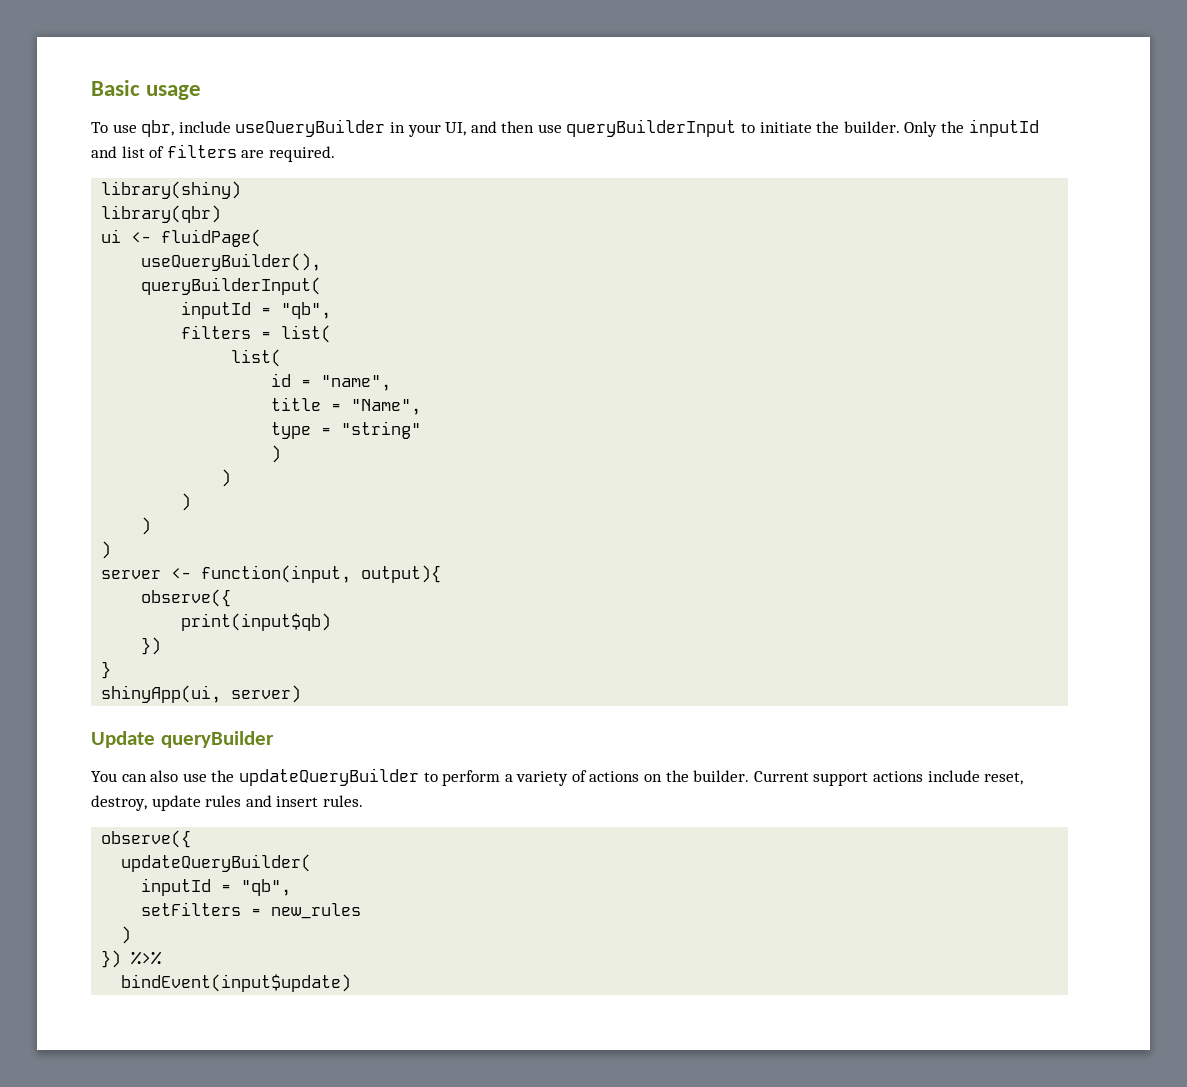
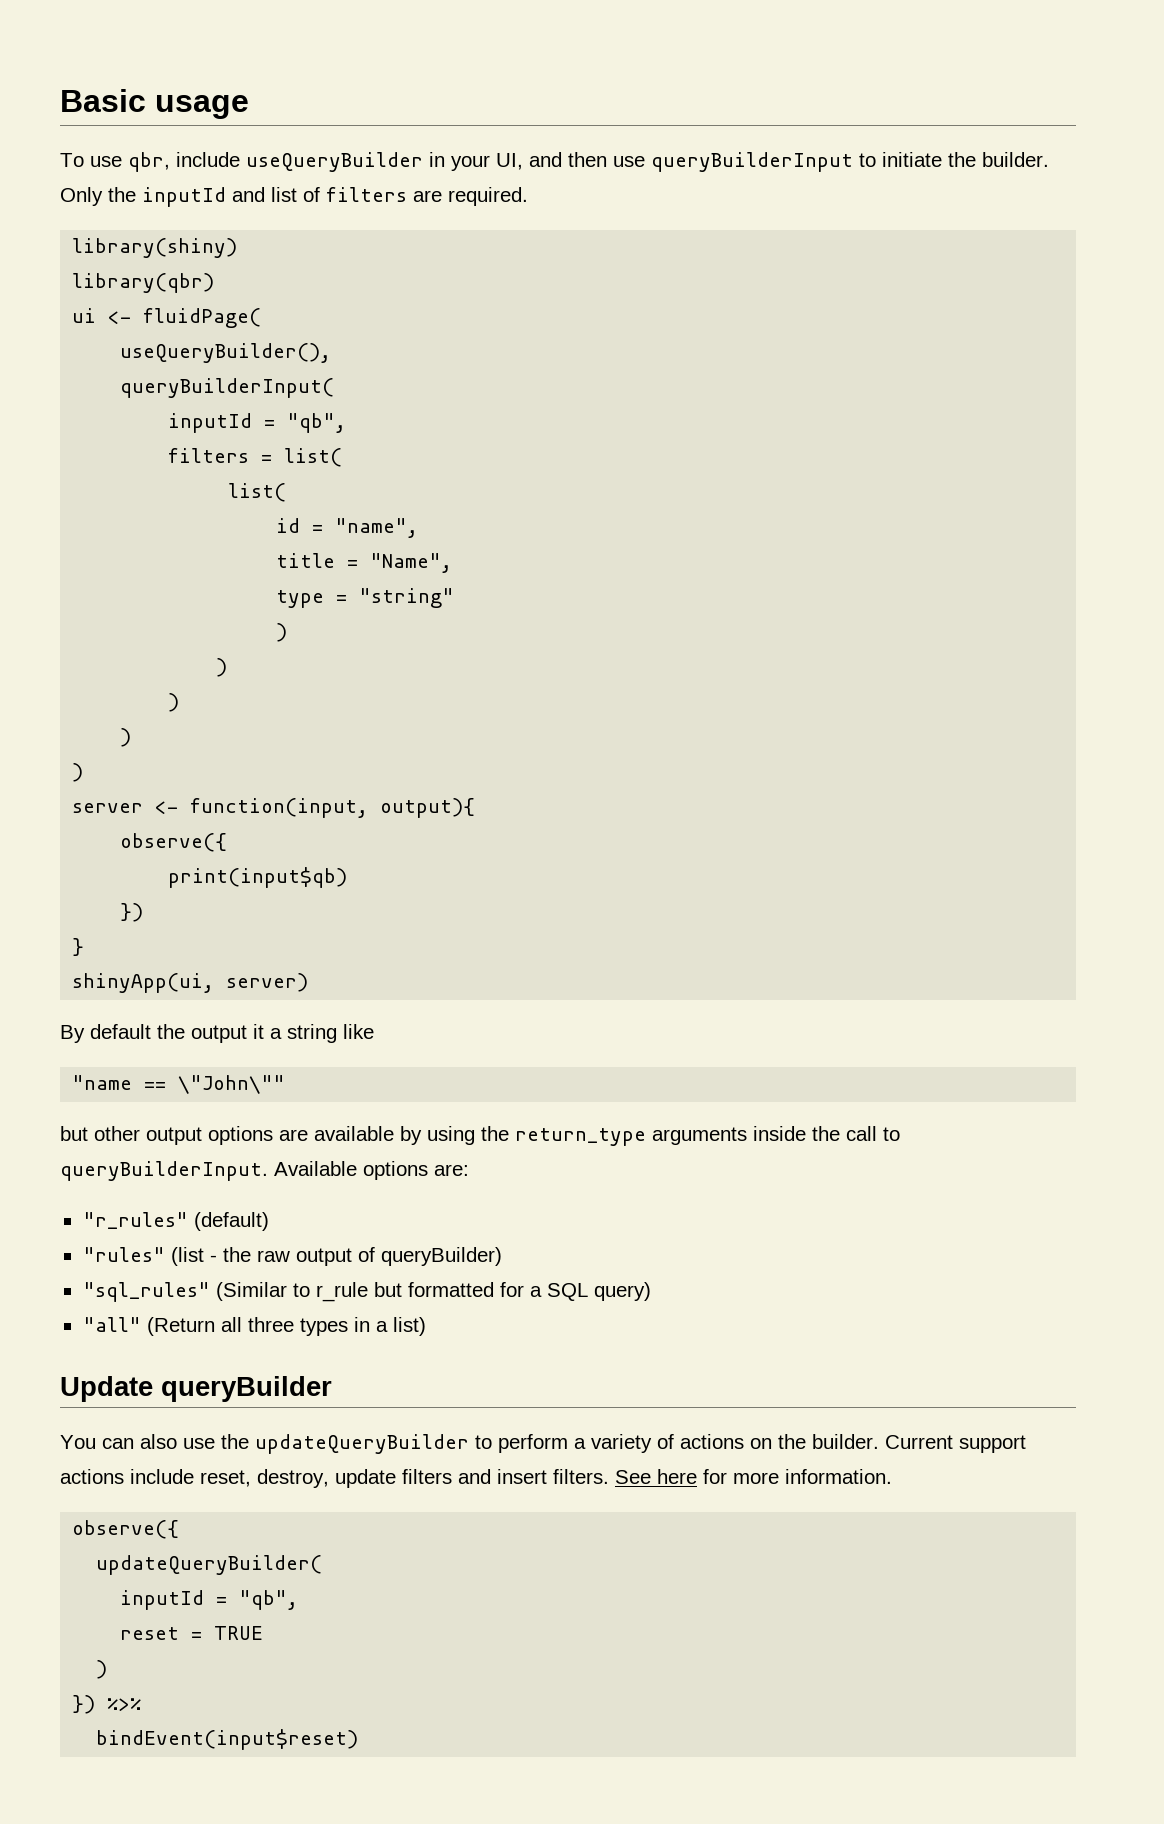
+ By default the output it a string like
+ "name == \"John\""
+ but other output options are available by using the return_type arguments inside the call to queryBuilderInput. Available options are:
+ "r_rules" (default)
+ "rules" (list - the raw output of queryBuilder)
+ "sql_rules" (Similar to r_rule but formatted for a SQL query)
+ "all" (Return all three types in a list)
- Current support actions include reset, destroy, update rules and insert rules.
+ Current support actions include reset, destroy, update filters and insert filters. See here for more information.
- setFilters = new_rules
+ reset = TRUE
- bindEvent(input$update)
+ bindEvent(input$reset)

